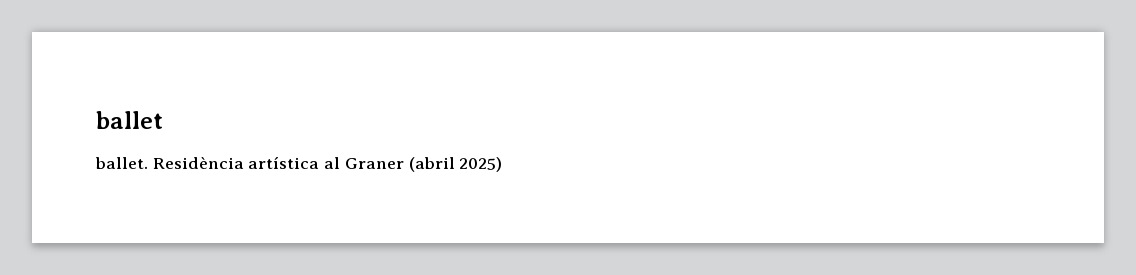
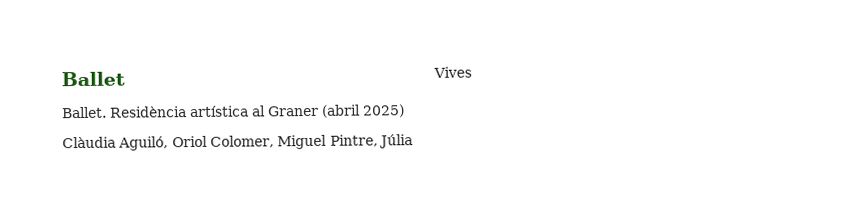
- ballet
- ballet.
+ Ballet
+ Ballet.
+ Clàudia Aguiló, Oriol Colomer, Miguel Pintre, Júlia Vives

